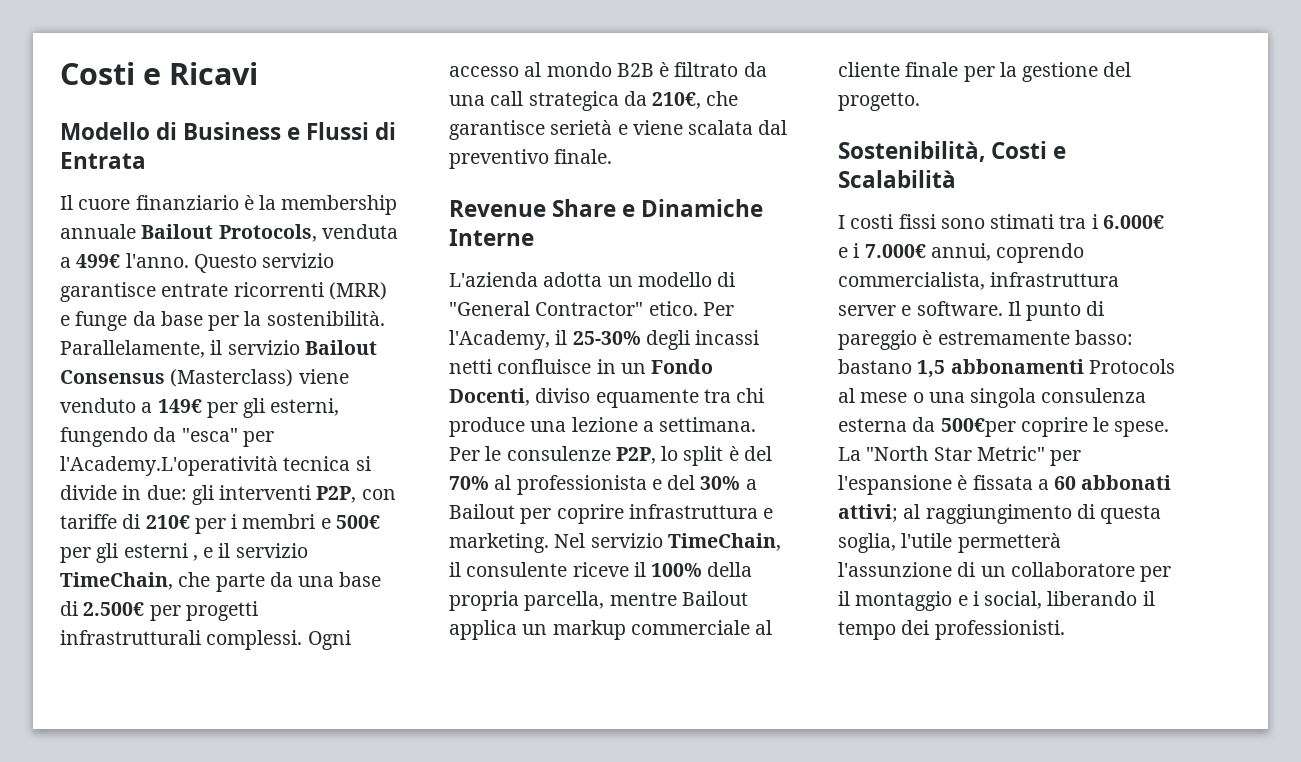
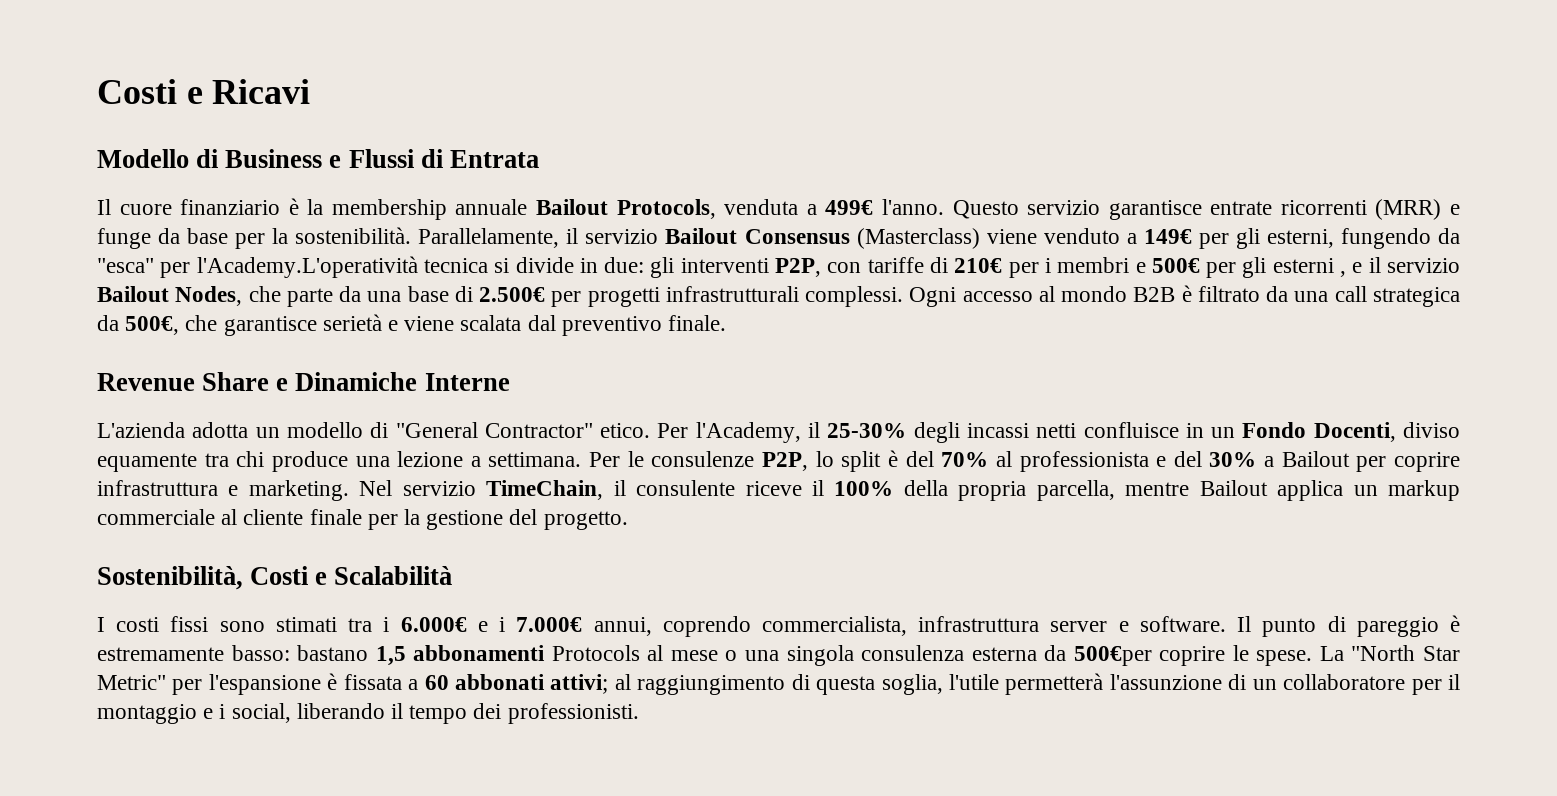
- Parallelamente, il servizio Bailout Consensus (Masterclass) viene venduto a 149€ per gli esterni, fungendo da "esca" per l'Academy.L'operatività tecnica si divide in due: gli interventi P2P, con tariffe di 210€ per i membri e 500€ per gli esterni , e il servizio TimeChain, che parte da una base di 2.500€ per progetti infrastrutturali complessi.
+ Parallelamente, il servizio Bailout Consensus (Masterclass) viene venduto a 149€ per gli esterni, fungendo da "esca" per l'Academy.L'operatività tecnica si divide in due: gli interventi P2P, con tariffe di 210€ per i membri e 500€ per gli esterni , e il servizio Bailout Nodes, che parte da una base di 2.500€ per progetti infrastrutturali complessi.
- Ogni accesso al mondo B2B è filtrato da una call strategica da 210€, che garantisce serietà e viene scalata dal preventivo finale.
+ Ogni accesso al mondo B2B è filtrato da una call strategica da 500€, che garantisce serietà e viene scalata dal preventivo finale.

